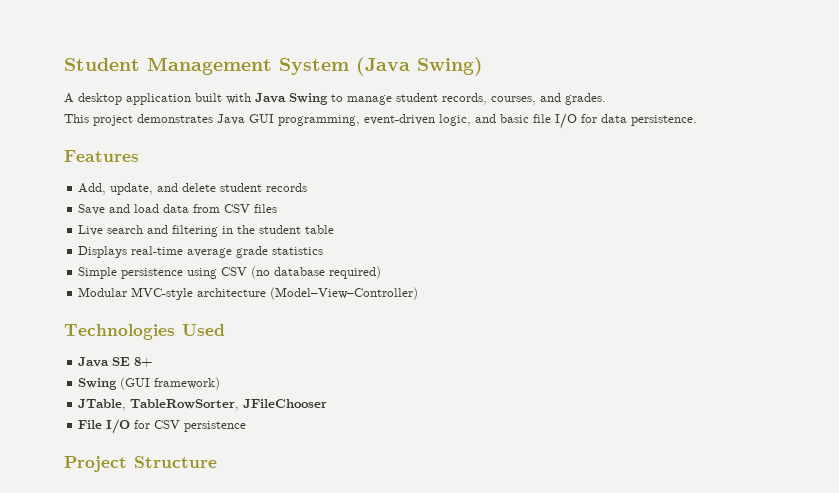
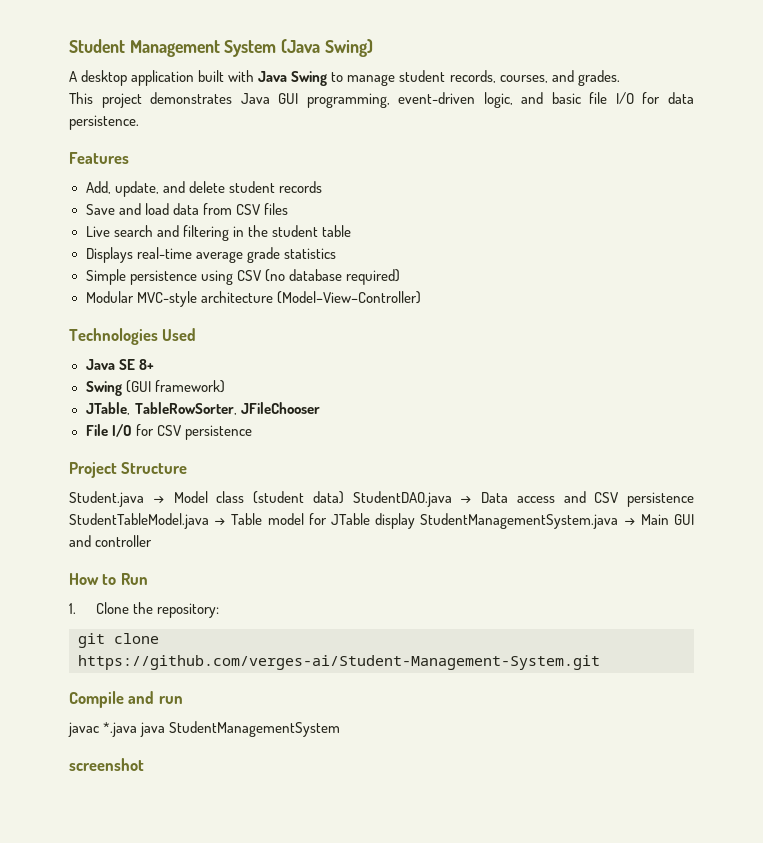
+ Student.java → Model class (student data) StudentDAO.java → Data access and CSV persistence StudentTableModel.java → Table model for JTable display StudentManagementSystem.java → Main GUI and controller
+ How to Run
+ 1. Clone the repository:
+ git clone https://github.com/verges-ai/Student-Management-System.git
+ Compile and run
+ javac *.java java StudentManagementSystem
+ screenshot

